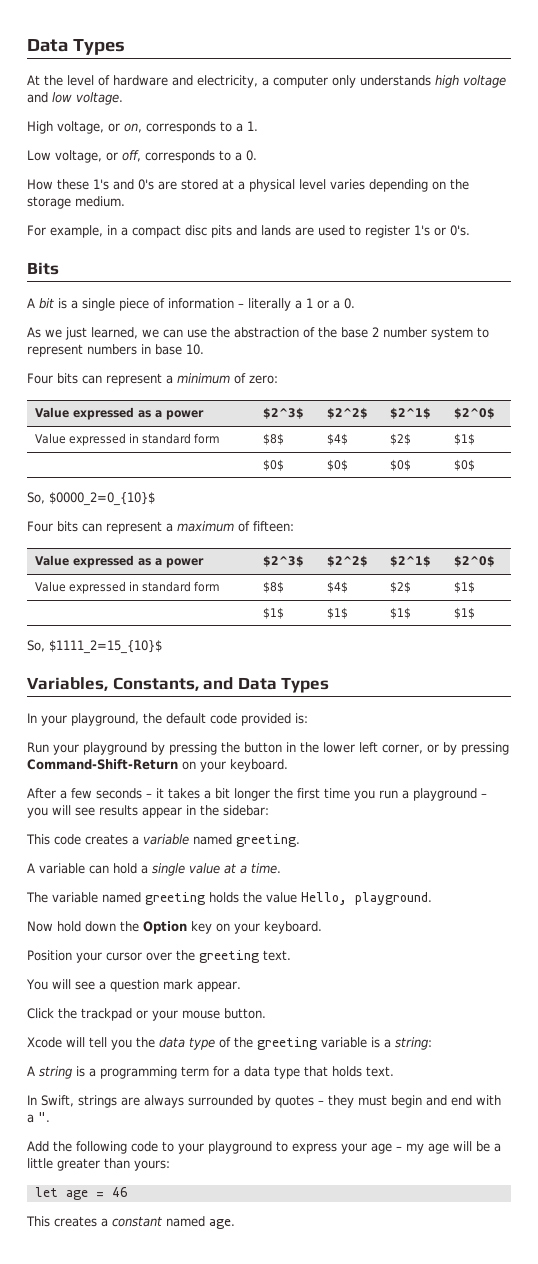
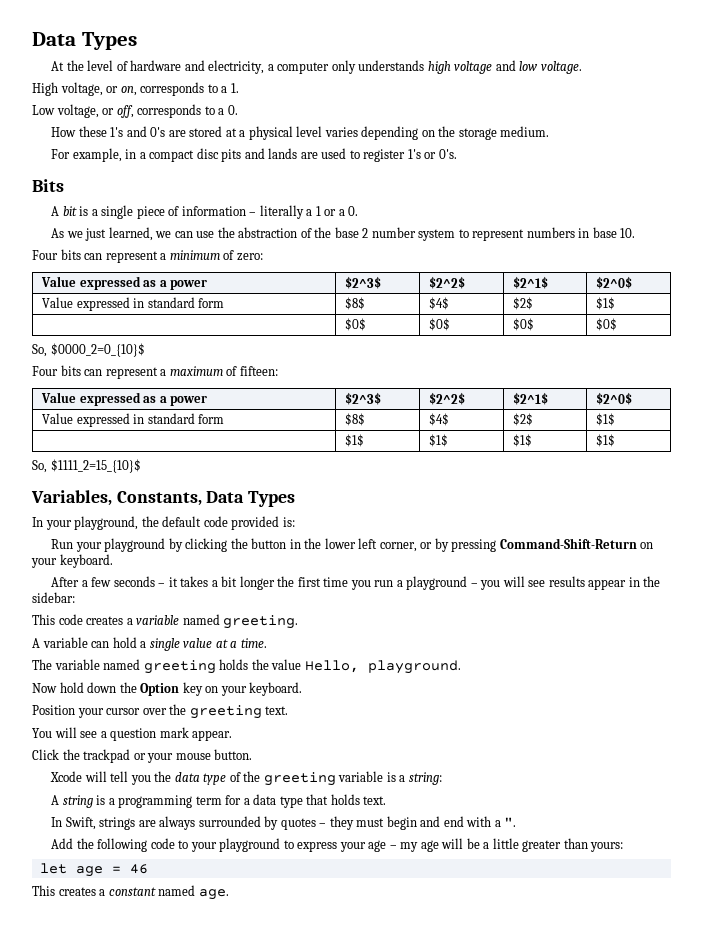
- Variables, Constants, and Data Types
+ Variables, Constants, Data Types
- Run your playground by pressing the button in the lower left corner, or by pressing Command-Shift-Return on your keyboard.
+ Run your playground by clicking the button in the lower left corner, or by pressing Command-Shift-Return on your keyboard.

